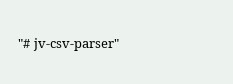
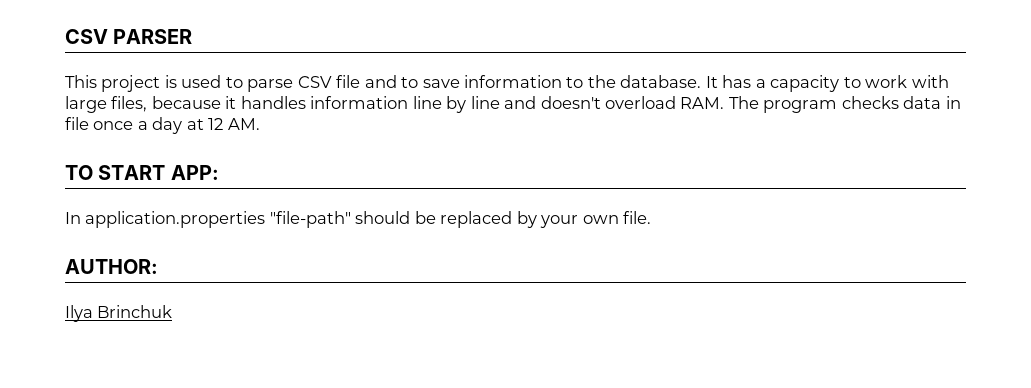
- "# jv-csv-parser"
+ CSV PARSER
+ This project is used to parse CSV file and to save information to the database. It has a capacity to work with large files, because it handles information line by line and doesn't overload RAM. The program checks data in file once a day at 12 AM.
+ TO START APP:
+ In application.properties "file-path" should be replaced by your own file.
+ AUTHOR:
+ Ilya Brinchuk

